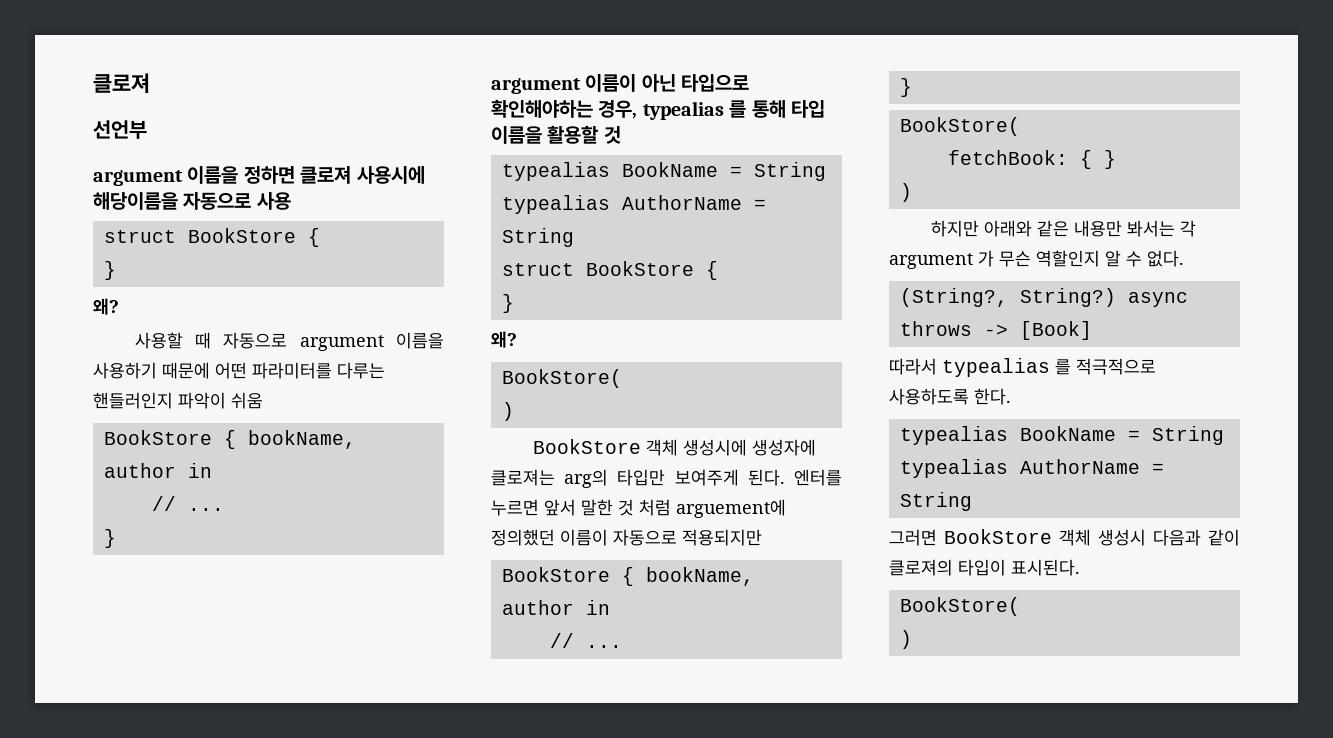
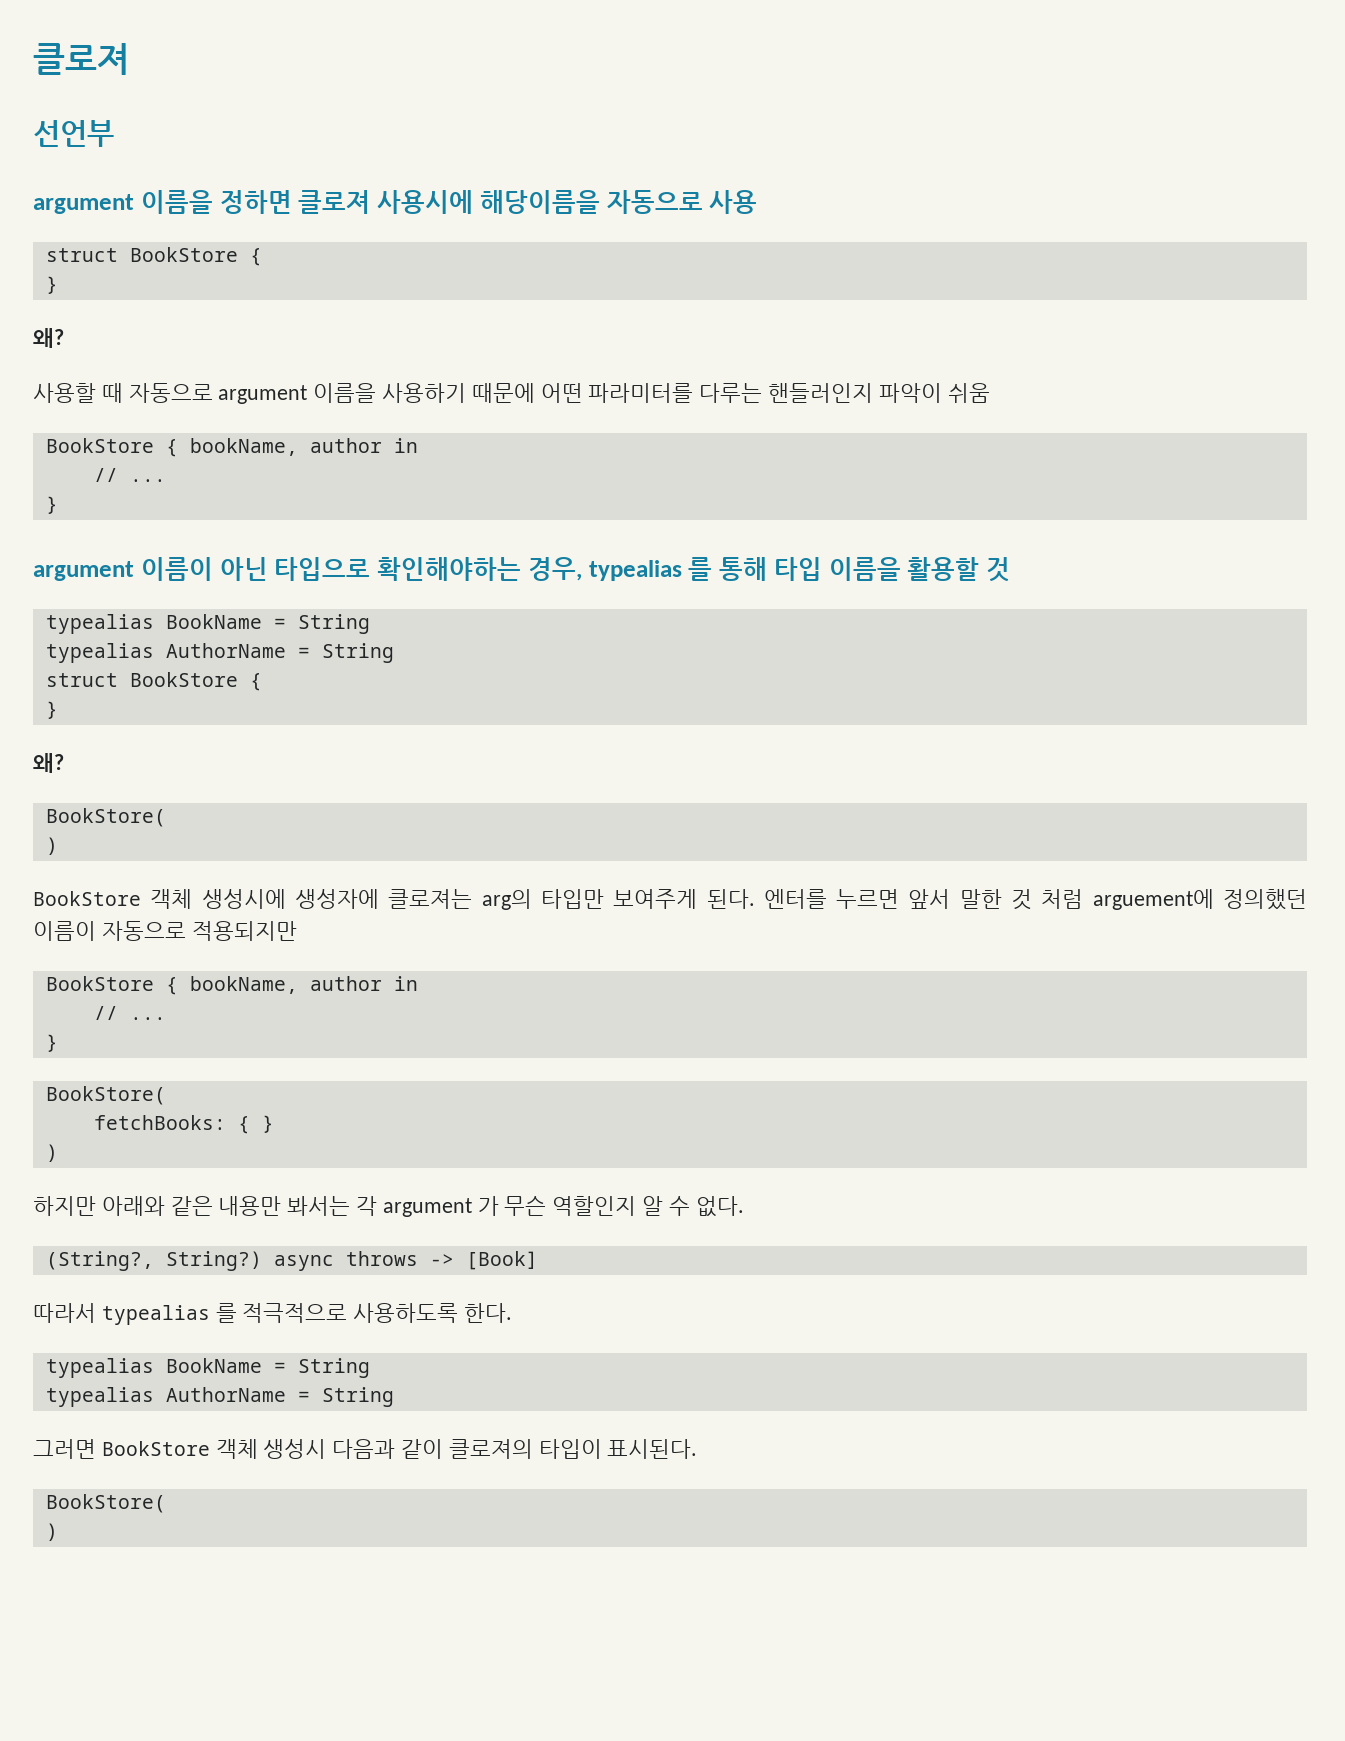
- fetchBook: { }
+ fetchBooks: { }

